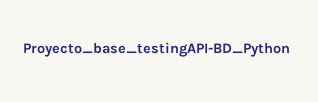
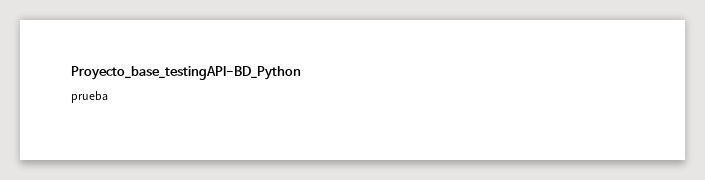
+ prueba

